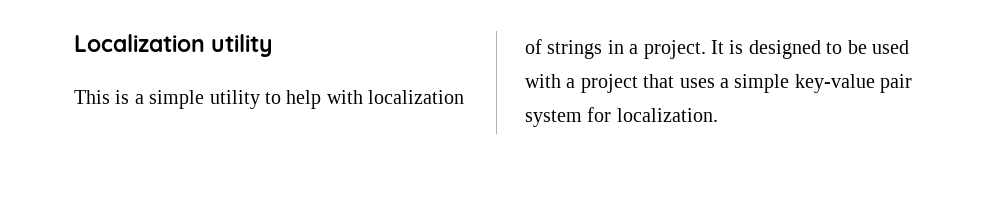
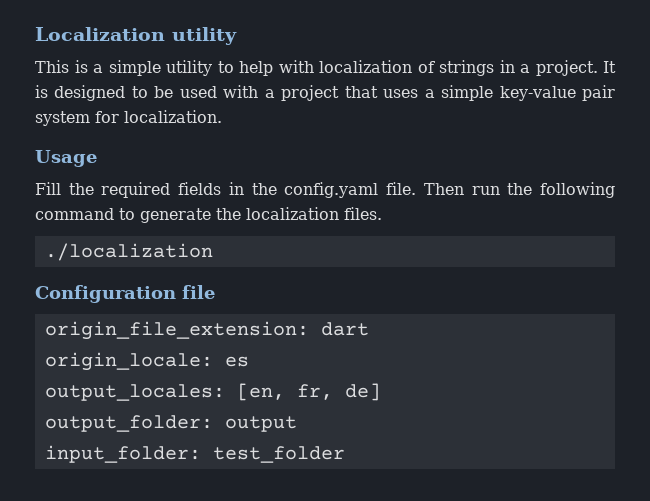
+ Usage
+ Fill the required fields in the config.yaml file. Then run the following command to generate the localization files.
+ ./localization
+ Configuration file
+ origin_file_extension: dart
+ origin_locale: es
+ output_locales: [en, fr, de]
+ output_folder: output
+ input_folder: test_folder

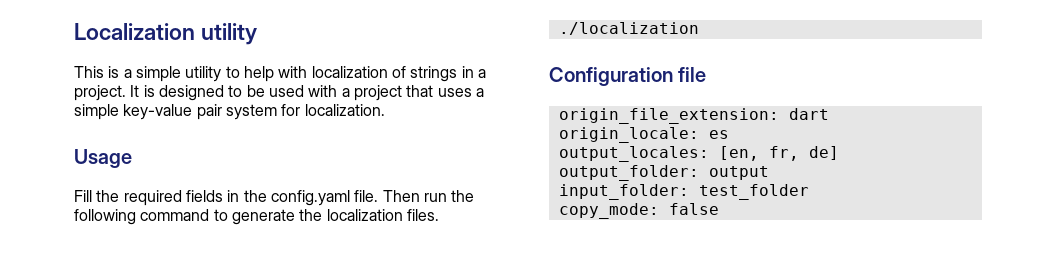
+ copy_mode: false

